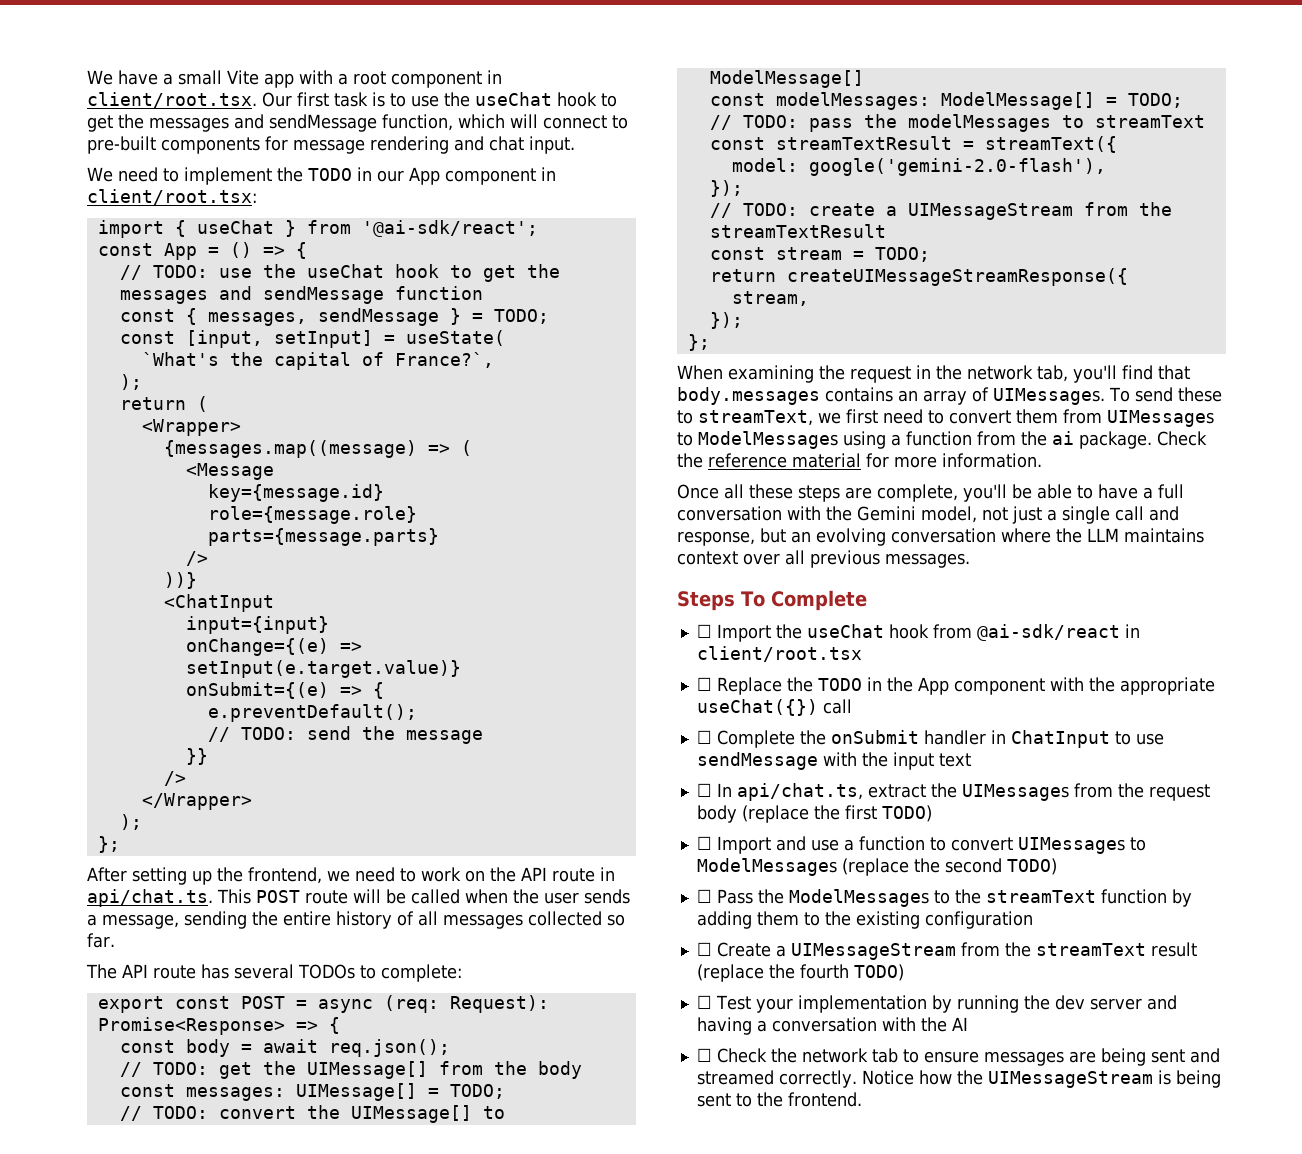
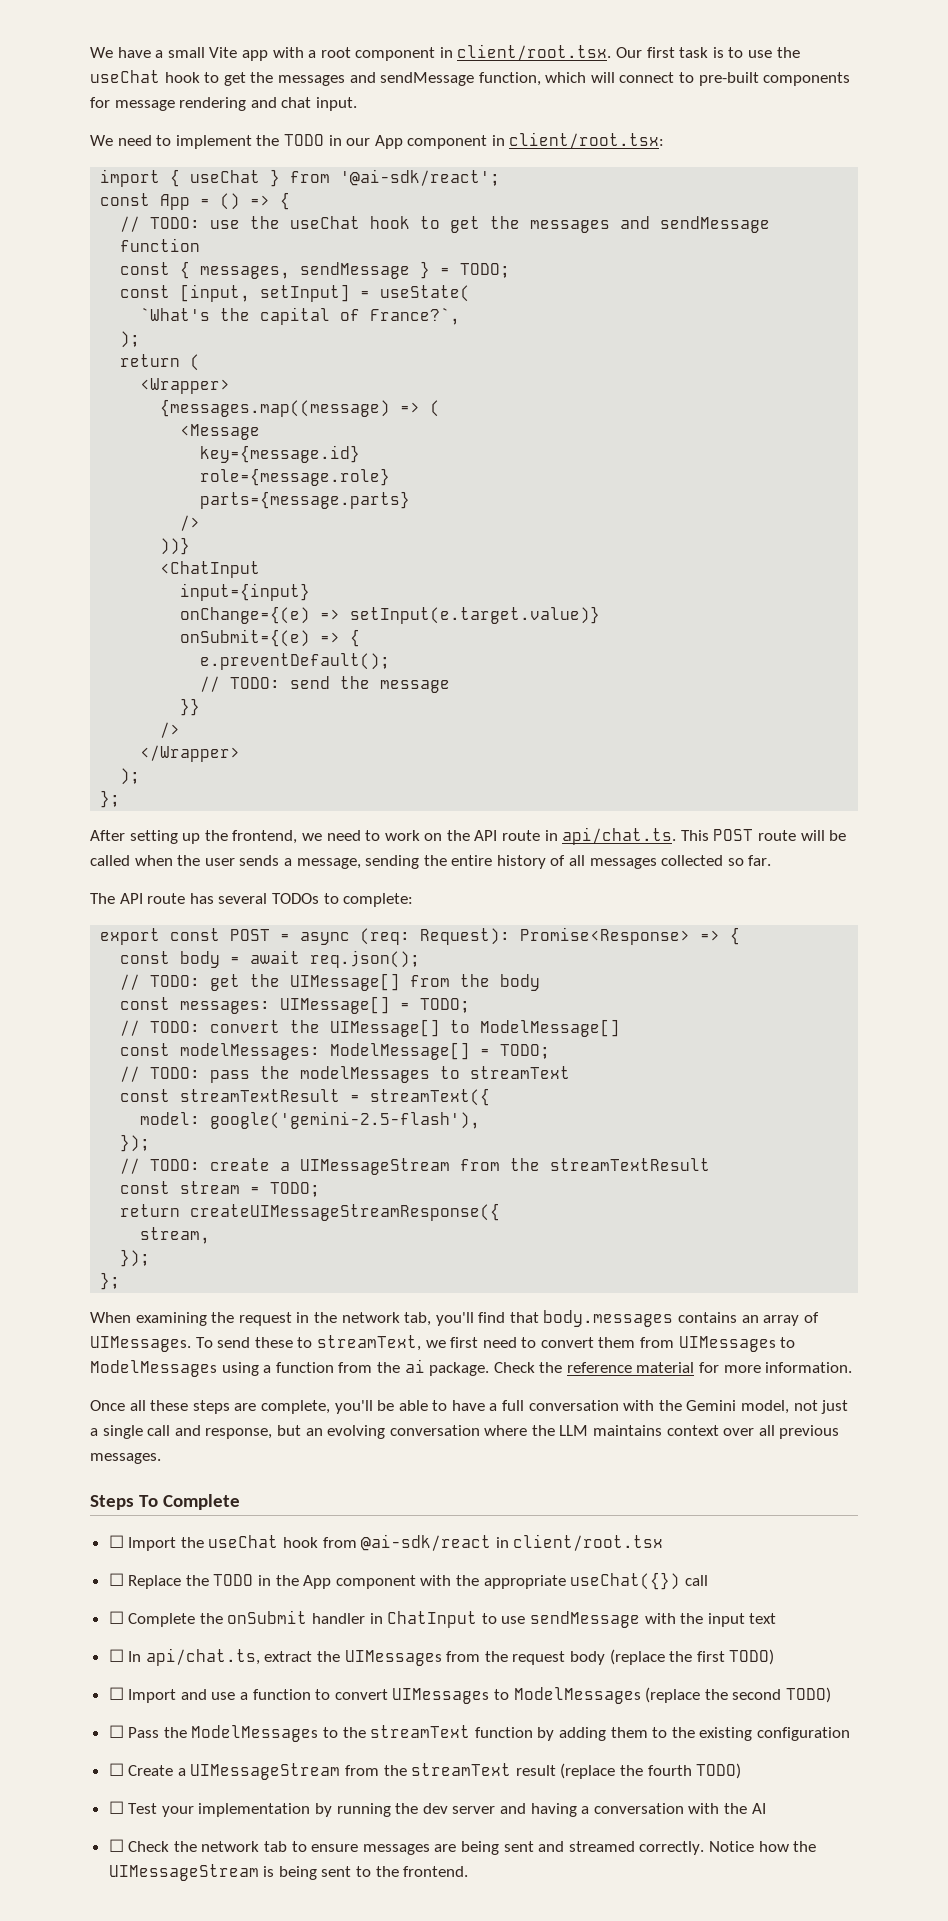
- model: google('gemini-2.0-flash'),
+ model: google('gemini-2.5-flash'),

